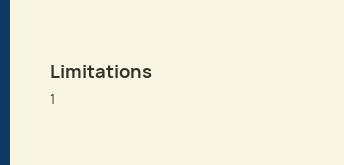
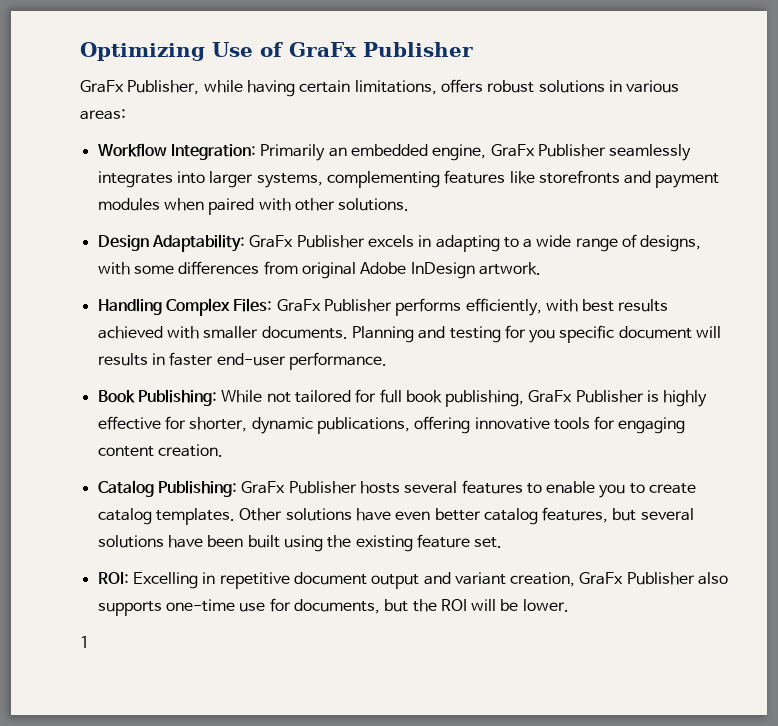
- Limitations
+ Optimizing Use of GraFx Publisher
+ GraFx Publisher, while having certain limitations, offers robust solutions in various areas:
+ Workflow Integration: Primarily an embedded engine, GraFx Publisher seamlessly integrates into larger systems, complementing features like storefronts and payment modules when paired with other solutions.
+ Design Adaptability: GraFx Publisher excels in adapting to a wide range of designs, with some differences from original Adobe InDesign artwork.
+ Handling Complex Files: GraFx Publisher performs efficiently, with best results achieved with smaller documents. Planning and testing for you specific document will results in faster end-user performance.
+ Book Publishing: While not tailored for full book publishing, GraFx Publisher is highly effective for shorter, dynamic publications, offering innovative tools for engaging content creation.
+ Catalog Publishing: GraFx Publisher hosts several features to enable you to create catalog templates. Other solutions have even better catalog features, but several solutions have been built using the existing feature set.
+ ROI: Excelling in repetitive document output and variant creation, GraFx Publisher also supports one-time use for documents, but the ROI will be lower.

